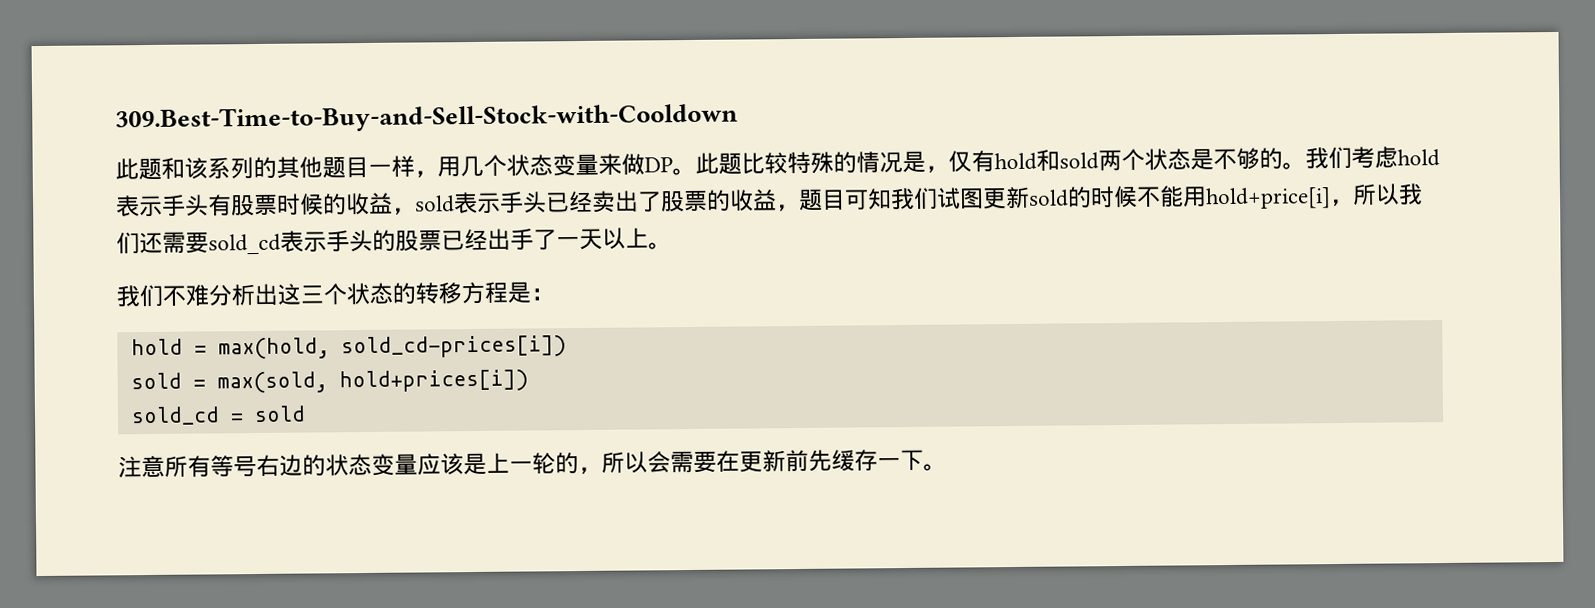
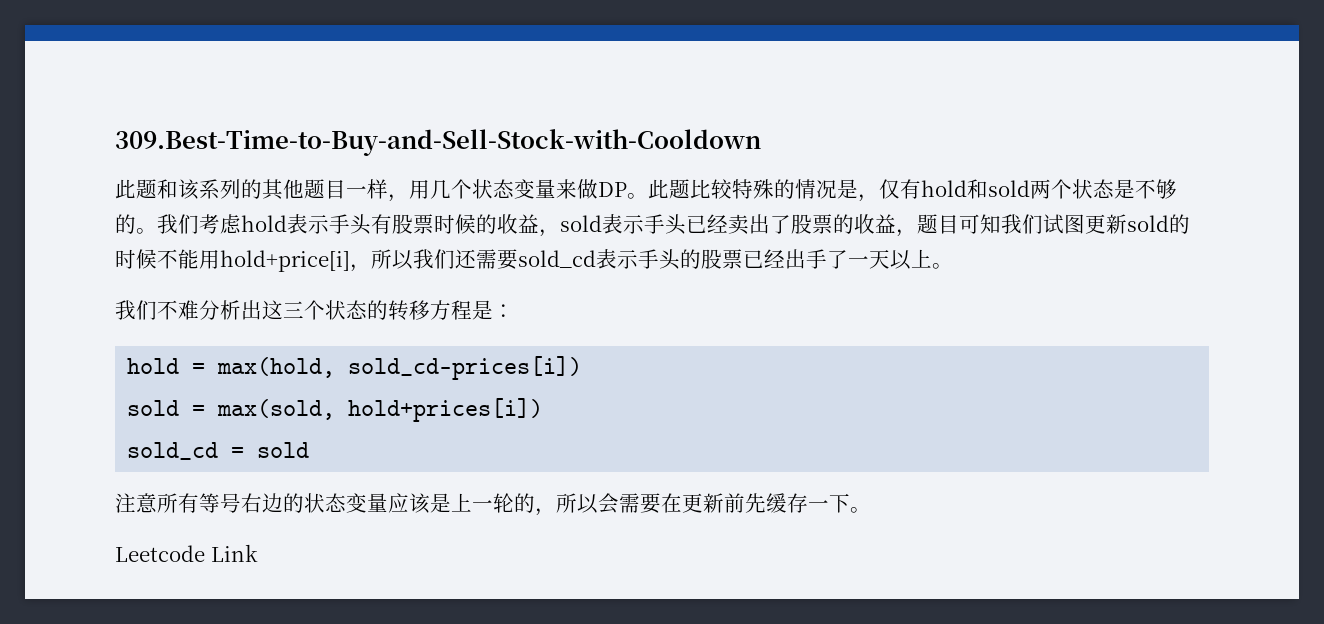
+ Leetcode Link

